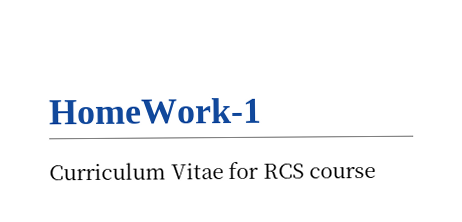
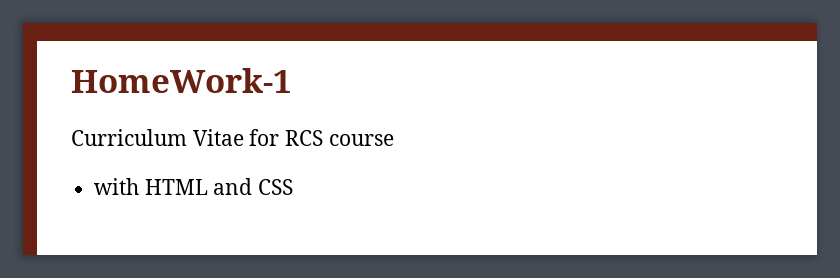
+ with HTML and CSS

